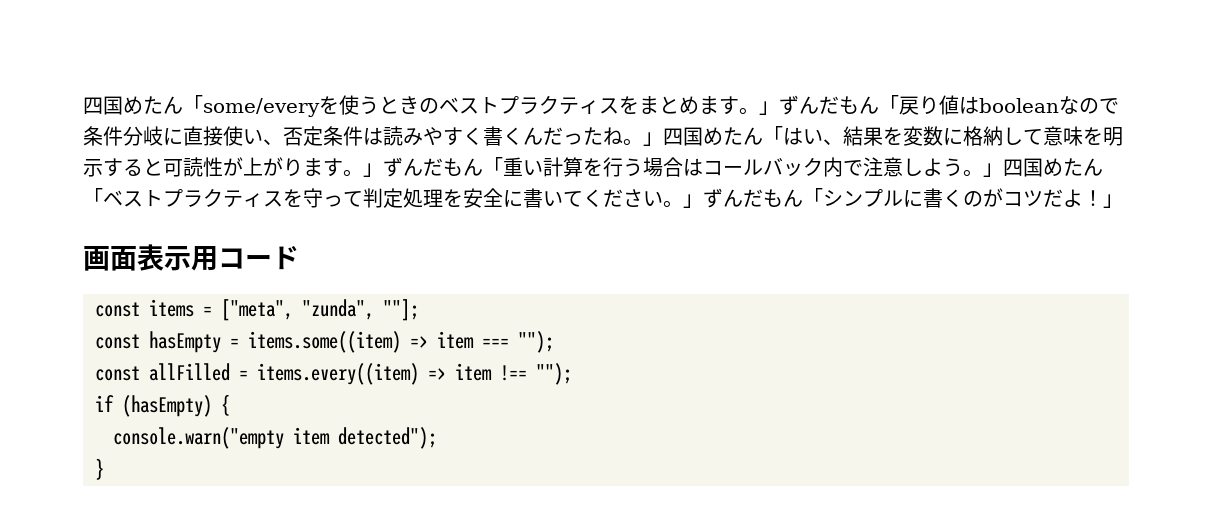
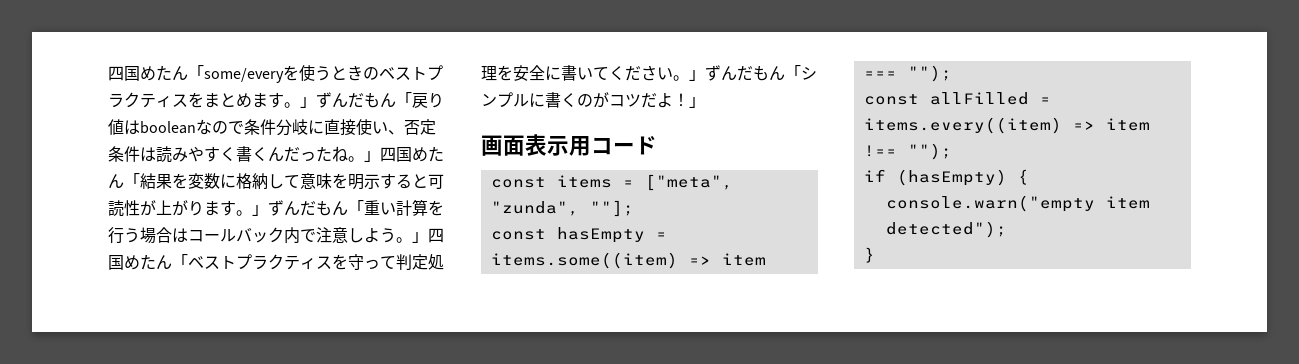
- 四国めたん「some/everyを使うときのベストプラクティスをまとめます。」ずんだもん「戻り値はbooleanなので条件分岐に直接使い、否定条件は読みやすく書くんだったね。」四国めたん「はい、結果を変数に格納して意味を明示すると可読性が上がります。」ずんだもん「重い計算を行う場合はコールバック内で注意しよう。」四国めたん「ベストプラクティスを守って判定処理を安全に書いてください。」ずんだもん「シンプルに書くのがコツだよ！」
+ 四国めたん「some/everyを使うときのベストプラクティスをまとめます。」ずんだもん「戻り値はbooleanなので条件分岐に直接使い、否定条件は読みやすく書くんだったね。」四国めたん「結果を変数に格納して意味を明示すると可読性が上がります。」ずんだもん「重い計算を行う場合はコールバック内で注意しよう。」四国めたん「ベストプラクティスを守って判定処理を安全に書いてください。」ずんだもん「シンプルに書くのがコツだよ！」

